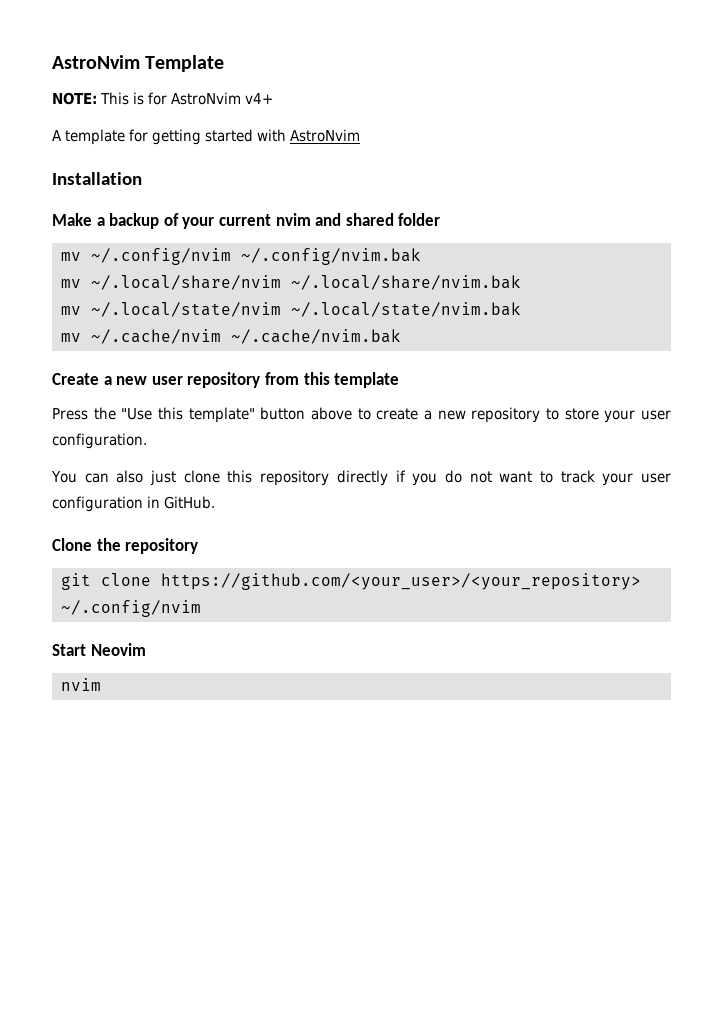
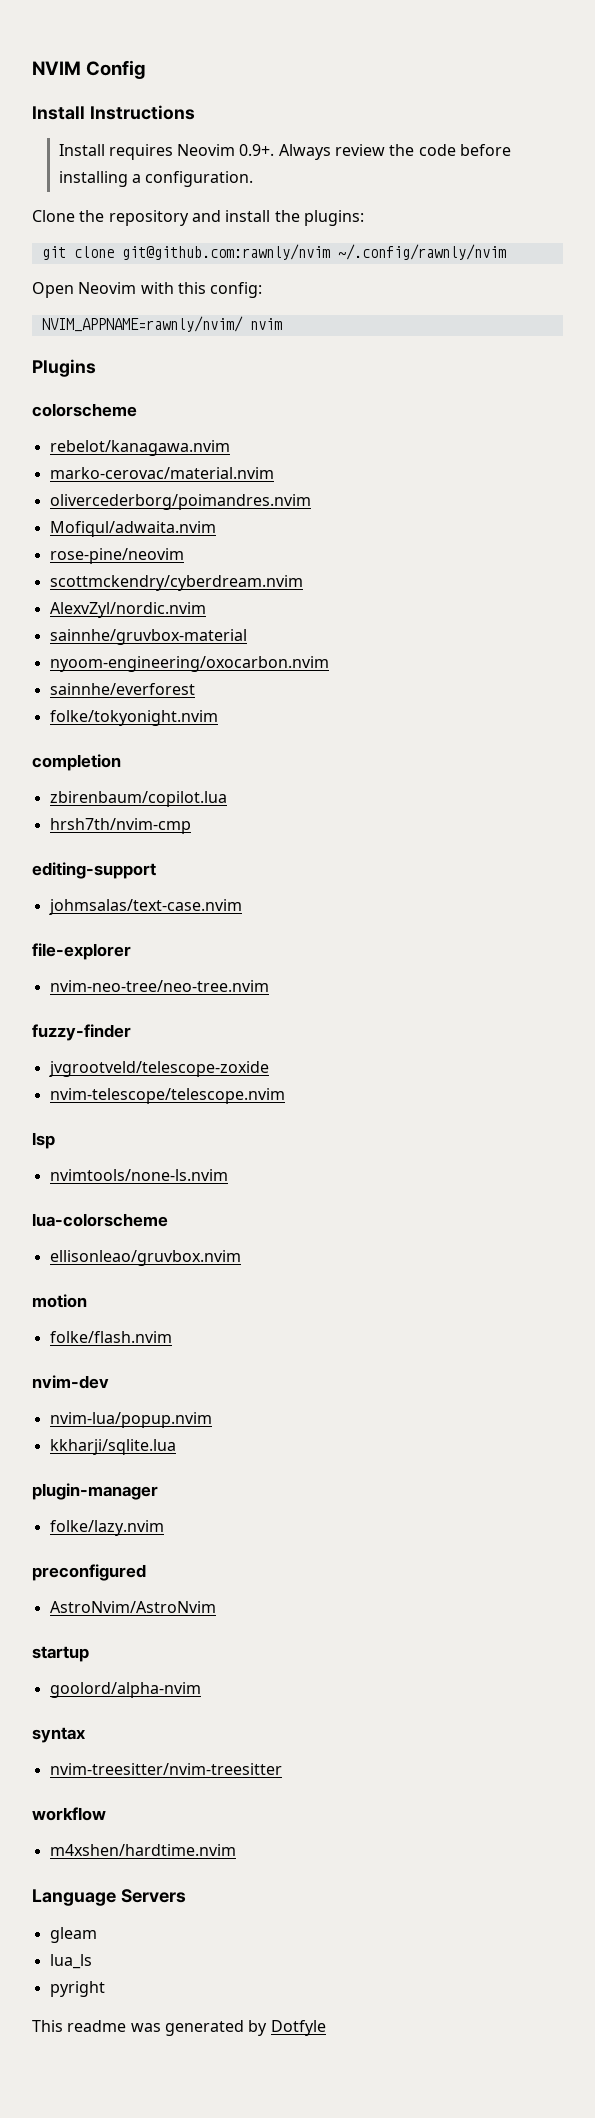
- AstroNvim Template
- NOTE: This is for AstroNvim v4+
- A template for getting started with AstroNvim
- Installation
- Make a backup of your current nvim and shared folder
- mv ~/.config/nvim ~/.config/nvim.bak
- mv ~/.local/share/nvim ~/.local/share/nvim.bak
- mv ~/.local/state/nvim ~/.local/state/nvim.bak
- mv ~/.cache/nvim ~/.cache/nvim.bak
- Create a new user repository from this template
- Press the "Use this template" button above to create a new repository to store your user configuration.
- You can also just clone this repository directly if you do not want to track your user configuration in GitHub.
- Clone the repository
- git clone https://github.com/<your_user>/<your_repository> ~/.config/nvim
- Start Neovim
- nvim
+ NVIM Config
+ Install Instructions
+ Install requires Neovim 0.9+. Always review the code before installing a configuration.
+ Clone the repository and install the plugins:
+ git clone git@github.com:rawnly/nvim ~/.config/rawnly/nvim
+ Open Neovim with this config:
+ NVIM_APPNAME=rawnly/nvim/ nvim
+ Plugins
+ colorscheme
+ rebelot/kanagawa.nvim
+ marko-cerovac/material.nvim
+ olivercederborg/poimandres.nvim
+ Mofiqul/adwaita.nvim
+ rose-pine/neovim
+ scottmckendry/cyberdream.nvim
+ AlexvZyl/nordic.nvim
+ sainnhe/gruvbox-material
+ nyoom-engineering/oxocarbon.nvim
+ sainnhe/everforest
+ folke/tokyonight.nvim
+ completion
+ zbirenbaum/copilot.lua
+ hrsh7th/nvim-cmp
+ editing-support
+ johmsalas/text-case.nvim
+ file-explorer
+ nvim-neo-tree/neo-tree.nvim
+ fuzzy-finder
+ jvgrootveld/telescope-zoxide
+ nvim-telescope/telescope.nvim
+ lsp
+ nvimtools/none-ls.nvim
+ lua-colorscheme
+ ellisonleao/gruvbox.nvim
+ motion
+ folke/flash.nvim
+ nvim-dev
+ nvim-lua/popup.nvim
+ kkharji/sqlite.lua
+ plugin-manager
+ folke/lazy.nvim
+ preconfigured
+ AstroNvim/AstroNvim
+ startup
+ goolord/alpha-nvim
+ syntax
+ nvim-treesitter/nvim-treesitter
+ workflow
+ m4xshen/hardtime.nvim
+ Language Servers
+ gleam
+ lua_ls
+ pyright
+ This readme was generated by Dotfyle

